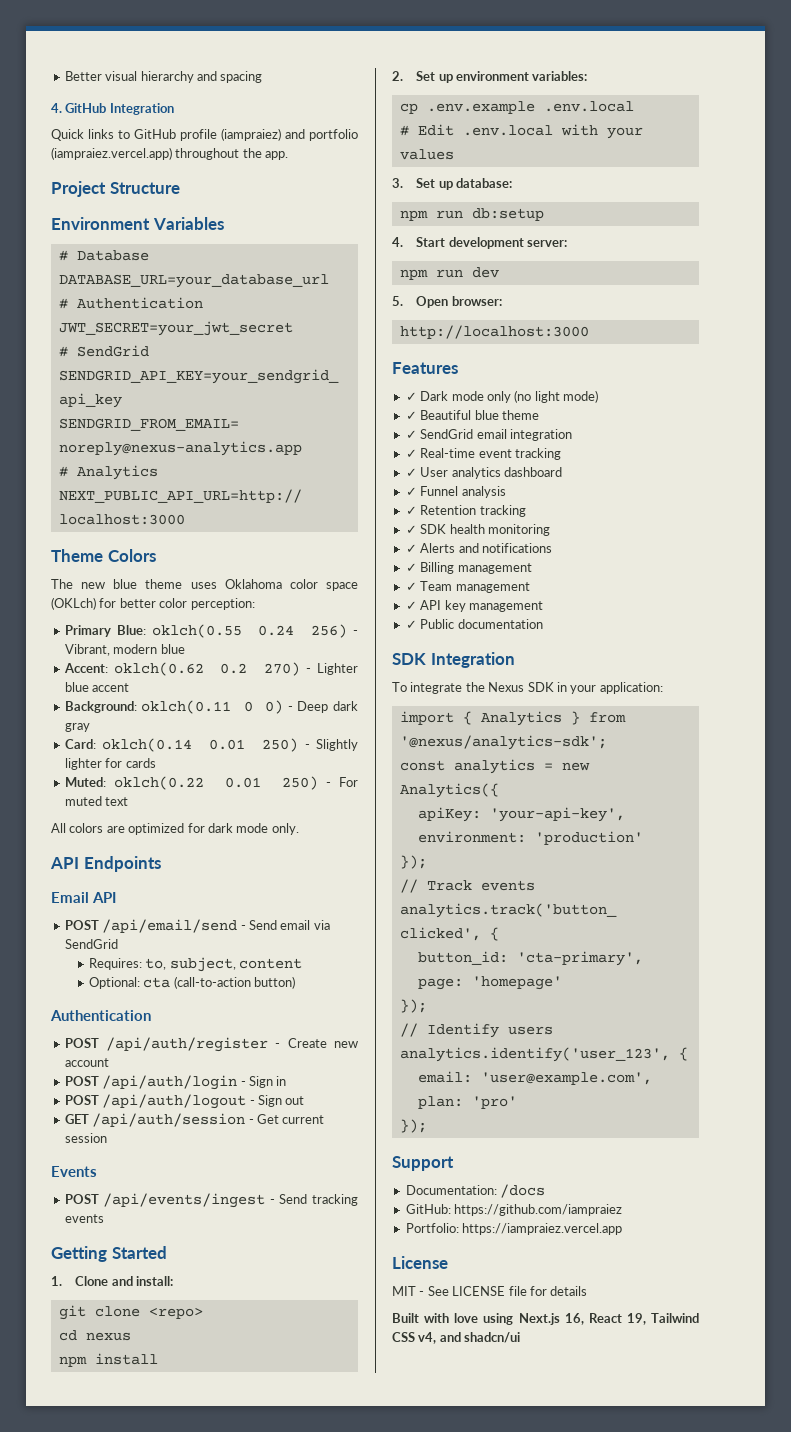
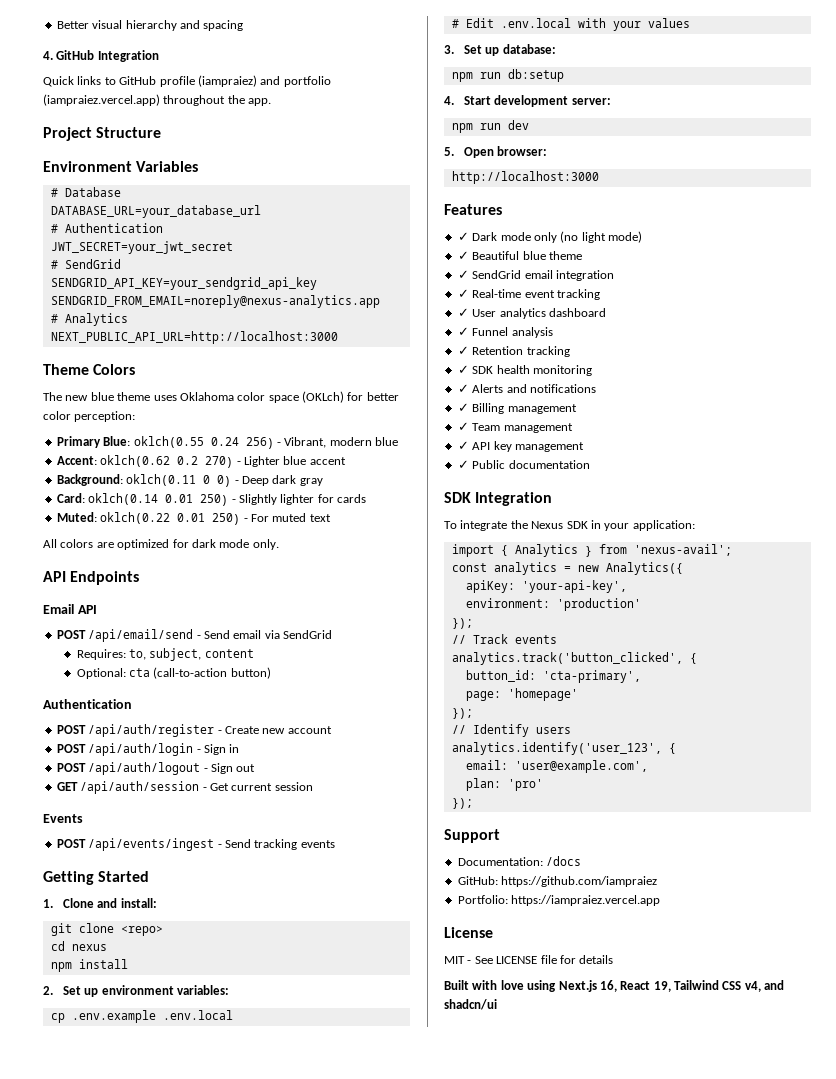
- import { Analytics } from '@nexus/analytics-sdk';
+ import { Analytics } from 'nexus-avail';

